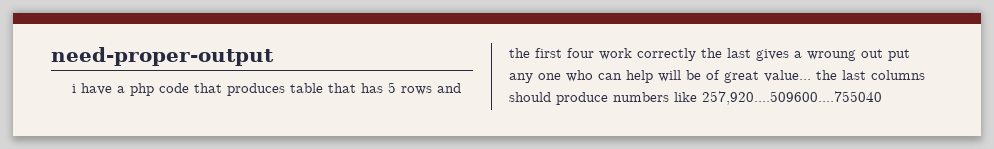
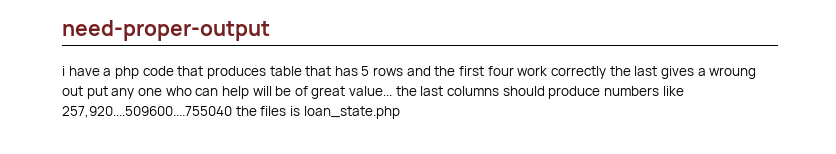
- i have a php code that produces table that has 5 rows and the first four work correctly the last gives a wroung out put any one who can help will be of great value... the last columns should produce numbers like 257,920....509600....755040
+ i have a php code that produces table that has 5 rows and the first four work correctly the last gives a wroung out put any one who can help will be of great value... the last columns should produce numbers like 257,920....509600....755040 the files is loan_state.php

